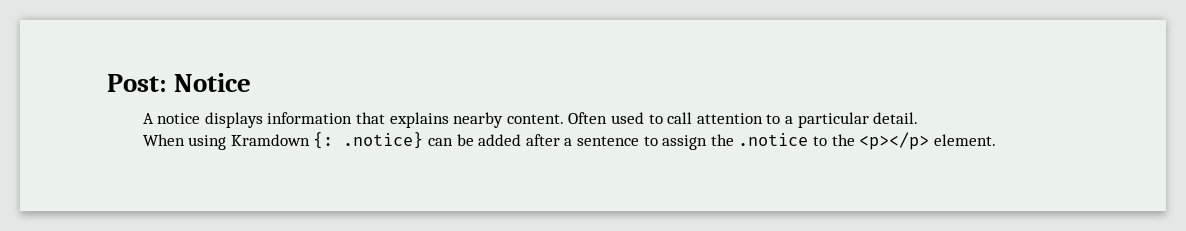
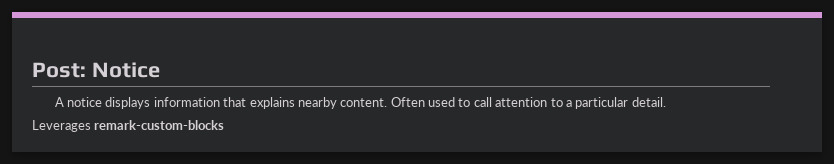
- When using Kramdown {: .notice} can be added after a sentence to assign the .notice to the <p></p> element.
+ Leverages remark-custom-blocks

